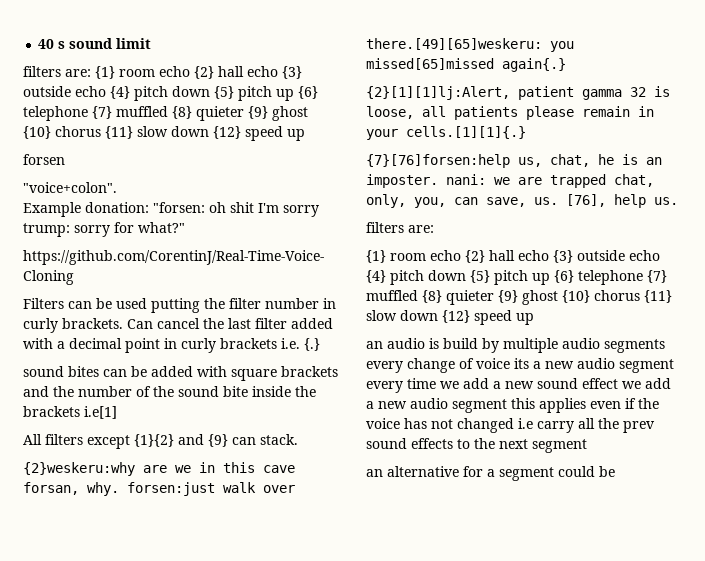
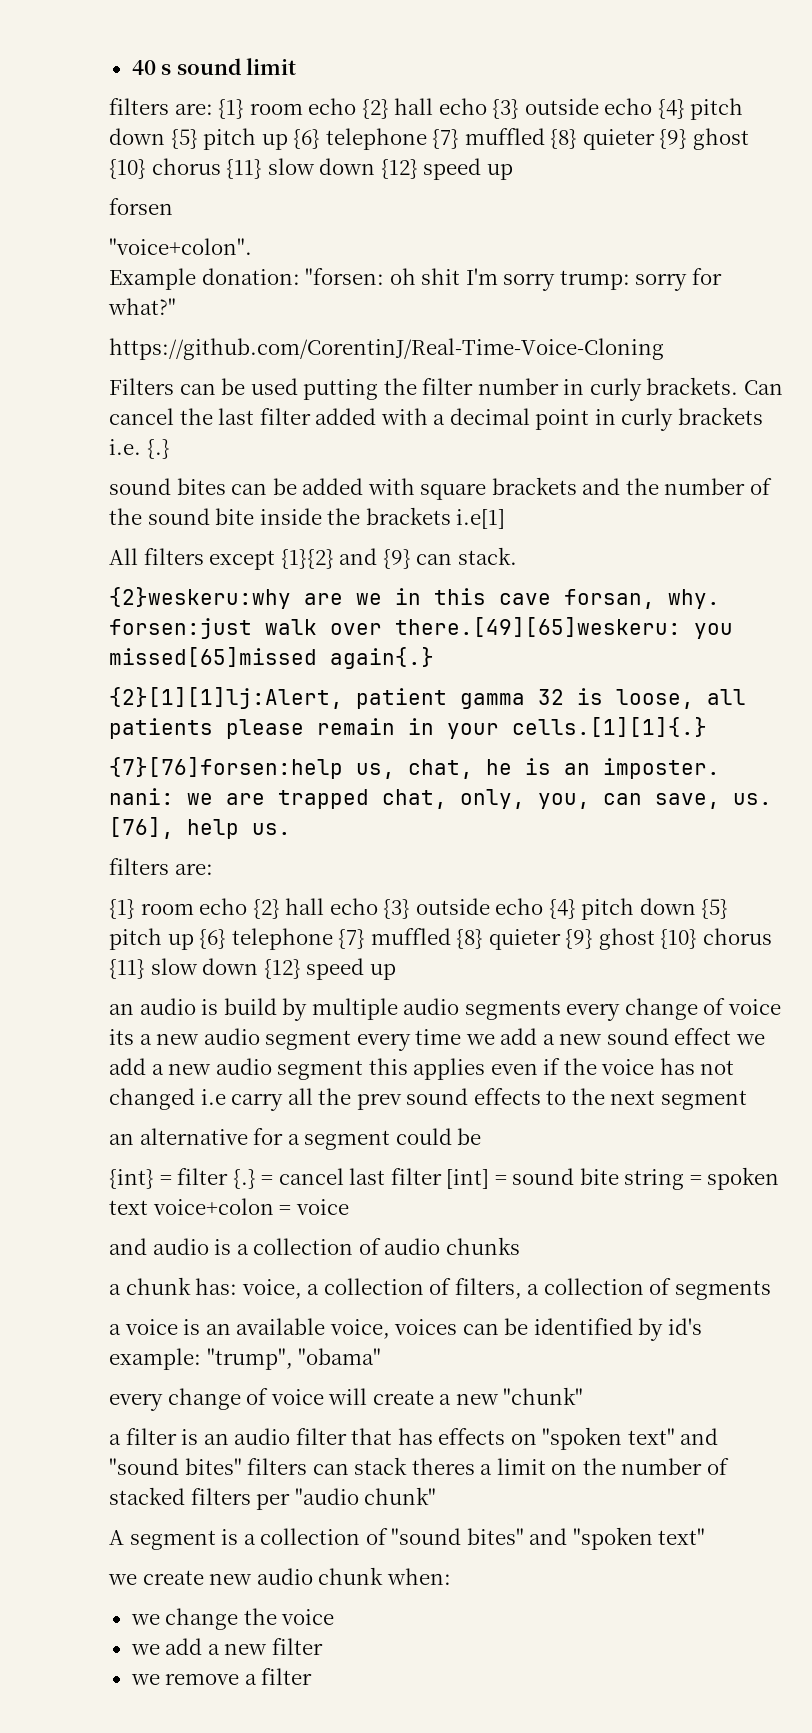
+ {int} = filter {.} = cancel last filter [int] = sound bite string = spoken text voice+colon = voice
+ and audio is a collection of audio chunks
+ a chunk has: voice, a collection of filters, a collection of segments
+ a voice is an available voice, voices can be identified by id's example: "trump", "obama"
+ every change of voice will create a new "chunk"
+ a filter is an audio filter that has effects on "spoken text" and "sound bites" filters can stack theres a limit on the number of stacked filters per "audio chunk"
+ A segment is a collection of "sound bites" and "spoken text"
+ we create new audio chunk when:
+ we change the voice
+ we add a new filter
+ we remove a filter

